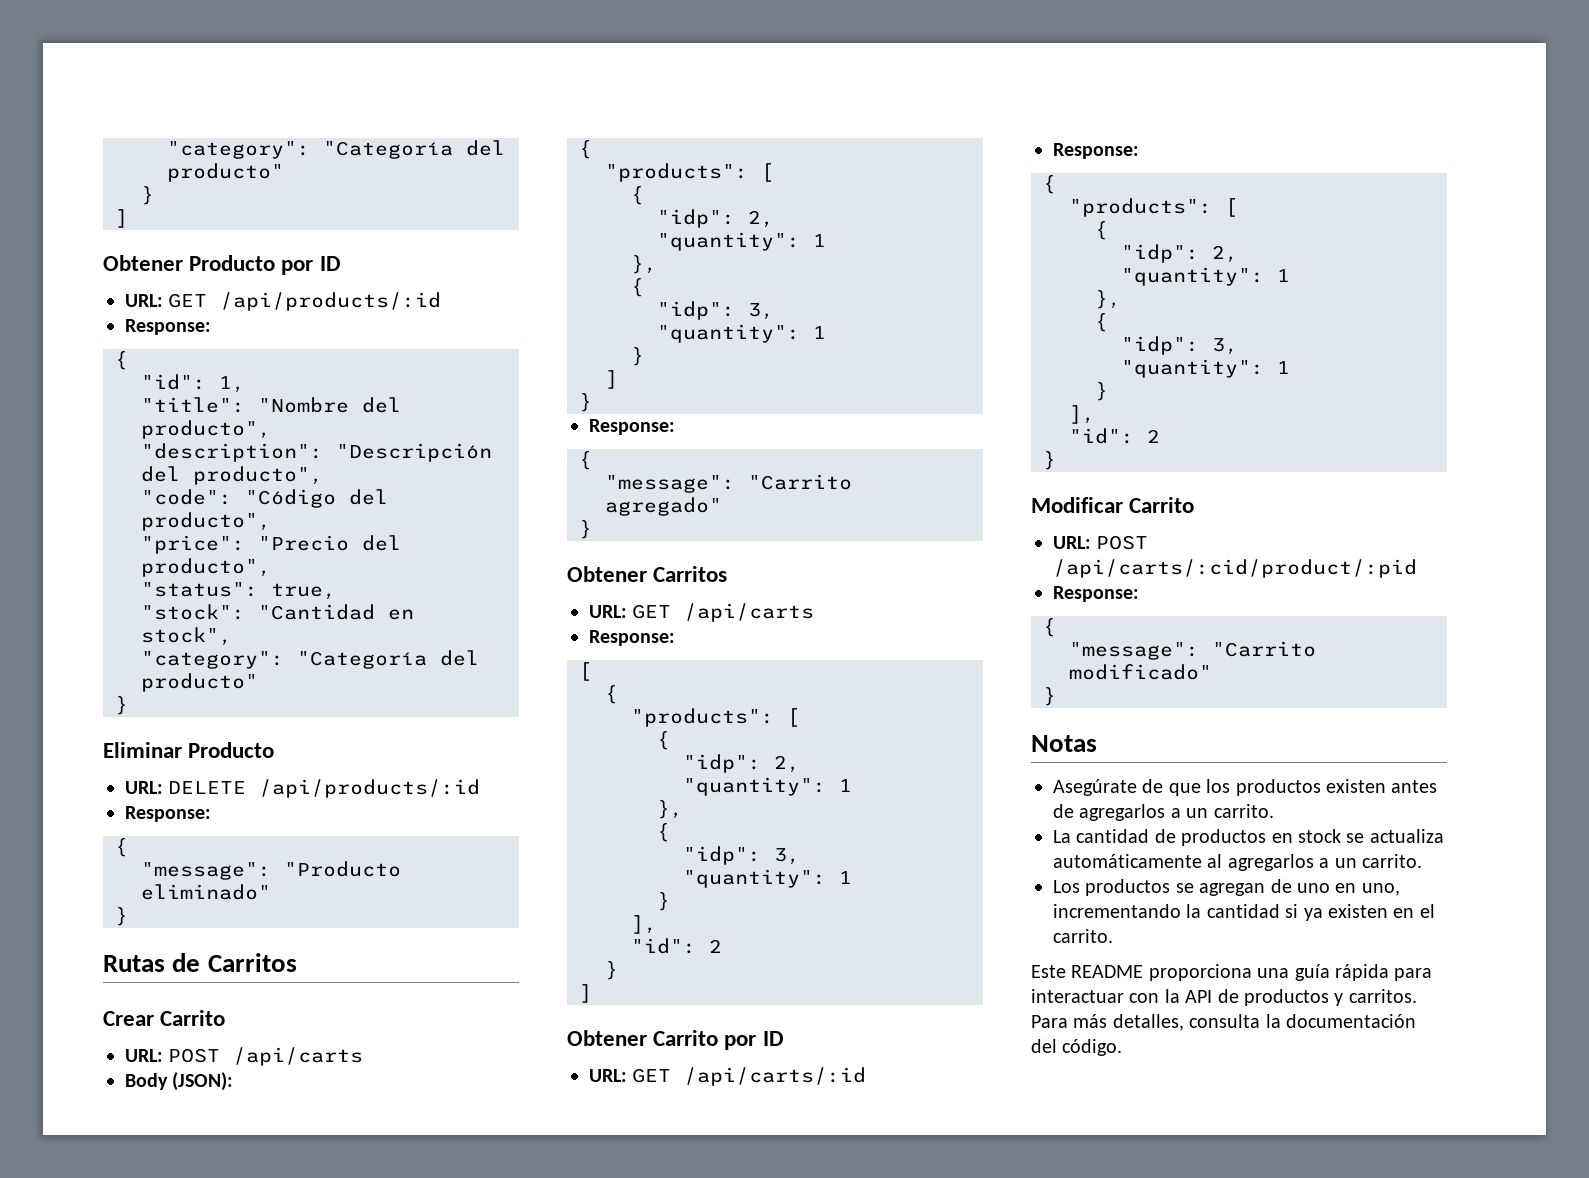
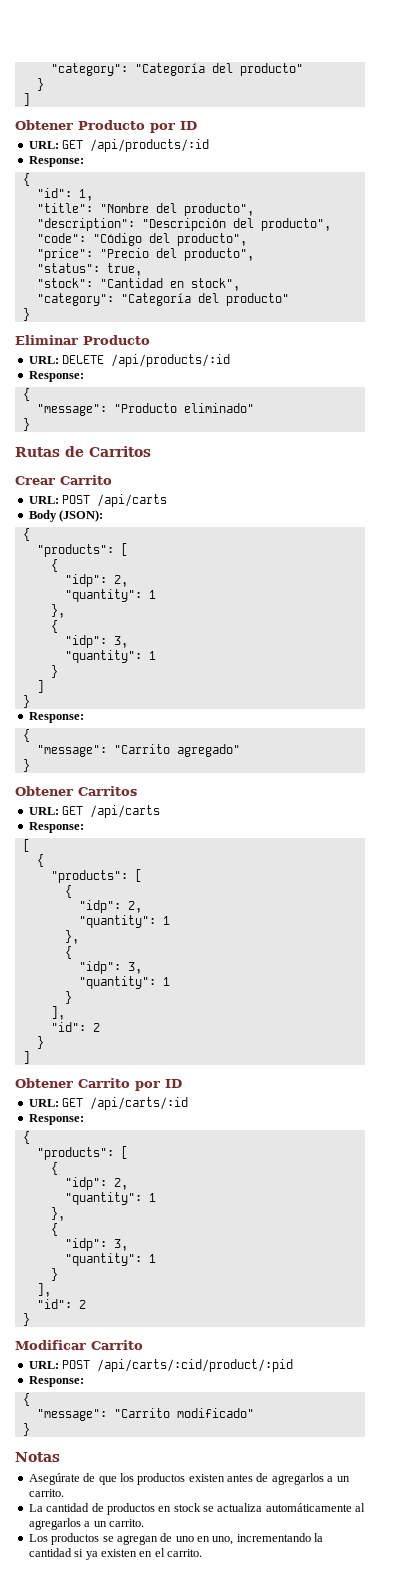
- Este README proporciona una guía rápida para interactuar con la API de productos y carritos. Para más detalles, consulta la documentación del código.

